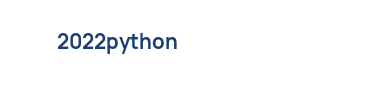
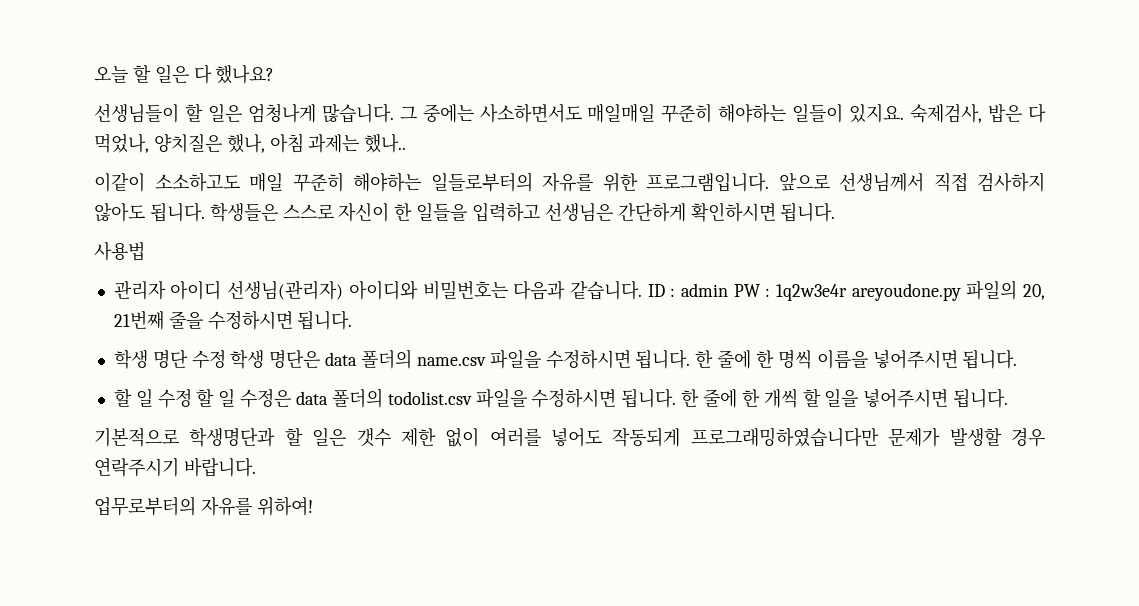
- 2022python
+ 오늘 할 일은 다 했나요?
+ 선생님들이 할 일은 엄청나게 많습니다. 그 중에는 사소하면서도 매일매일 꾸준히 해야하는 일들이 있지요. 숙제검사, 밥은 다 먹었나, 양치질은 했나, 아침 과제는 했나..
+ 이같이 소소하고도 매일 꾸준히 해야하는 일들로부터의 자유를 위한 프로그램입니다. 앞으로 선생님께서 직접 검사하지 않아도 됩니다. 학생들은 스스로 자신이 한 일들을 입력하고 선생님은 간단하게 확인하시면 됩니다.
+ 사용법
+ 관리자 아이디 선생님(관리자) 아이디와 비밀번호는 다음과 같습니다. ID : admin PW : 1q2w3e4r areyoudone.py 파일의 20, 21번째 줄을 수정하시면 됩니다.
+ 학생 명단 수정 학생 명단은 data 폴더의 name.csv 파일을 수정하시면 됩니다. 한 줄에 한 명씩 이름을 넣어주시면 됩니다.
+ 할 일 수정 할 일 수정은 data 폴더의 todolist.csv 파일을 수정하시면 됩니다. 한 줄에 한 개씩 할 일을 넣어주시면 됩니다.
+ 기본적으로 학생명단과 할 일은 갯수 제한 없이 여러를 넣어도 작동되게 프로그래밍하였습니다만 문제가 발생할 경우 연락주시기 바랍니다.
+ 업무로부터의 자유를 위하여!

